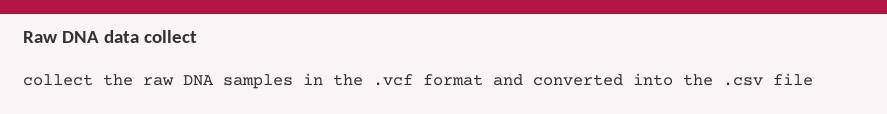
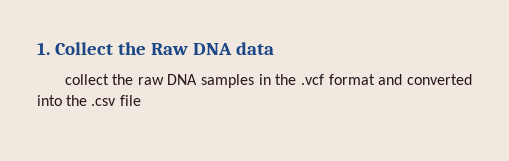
- Raw DNA data collect
+ 1. Collect the Raw DNA data

